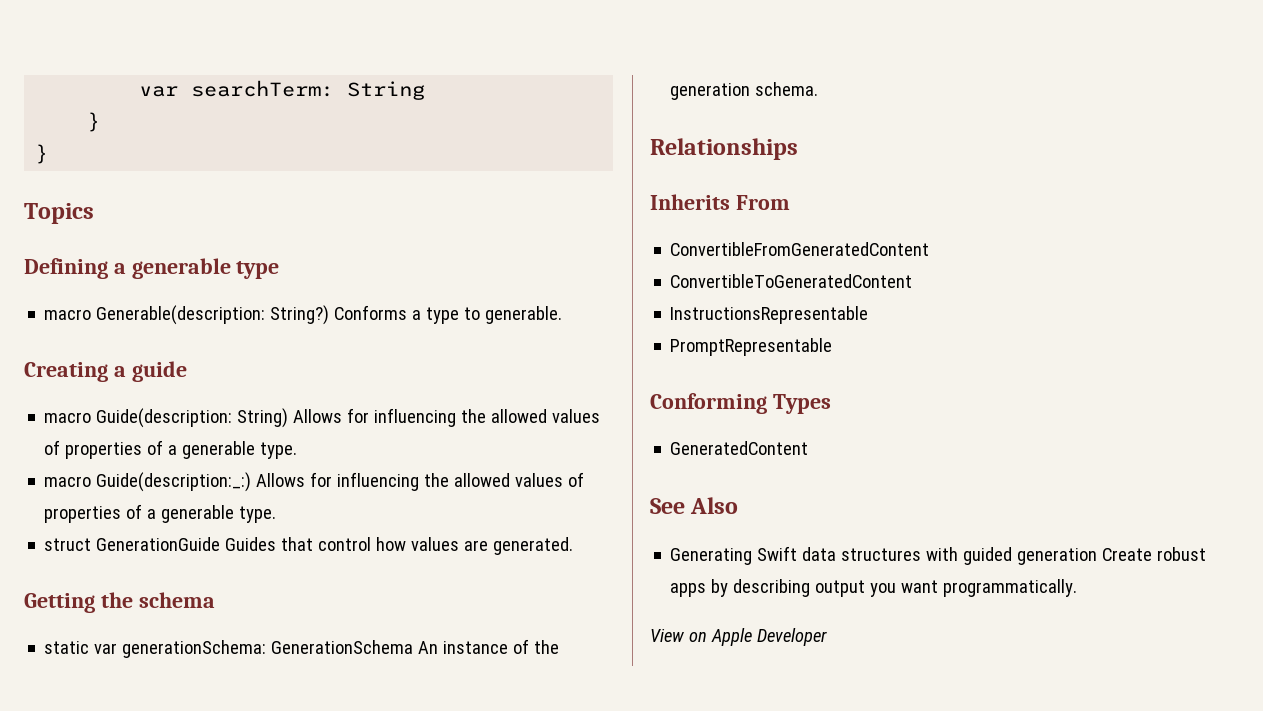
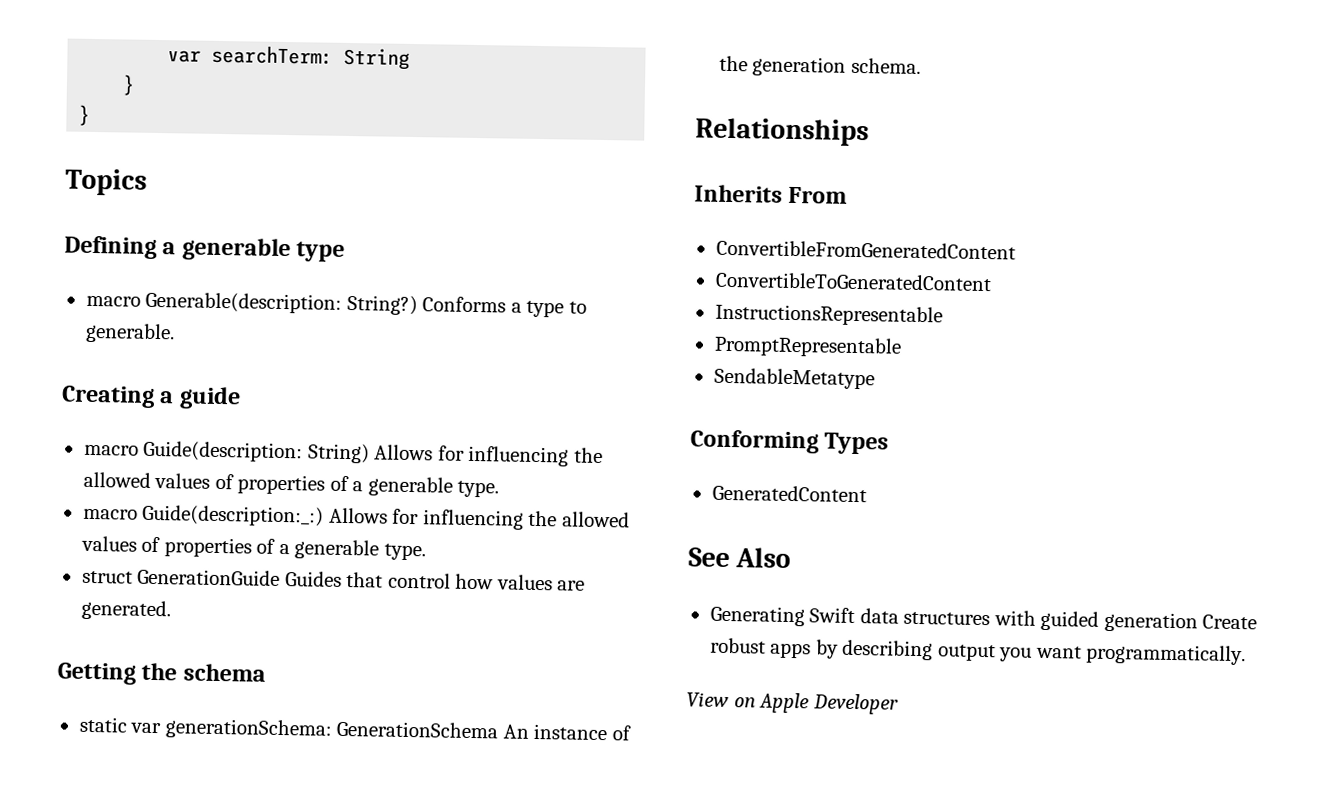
+ SendableMetatype

